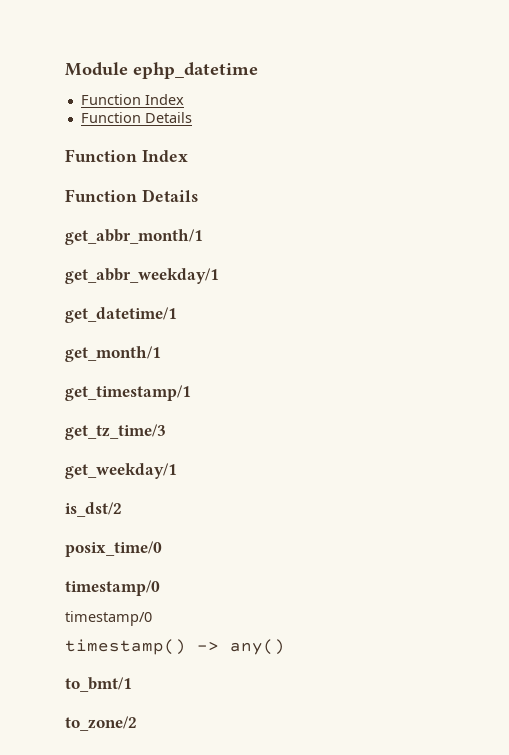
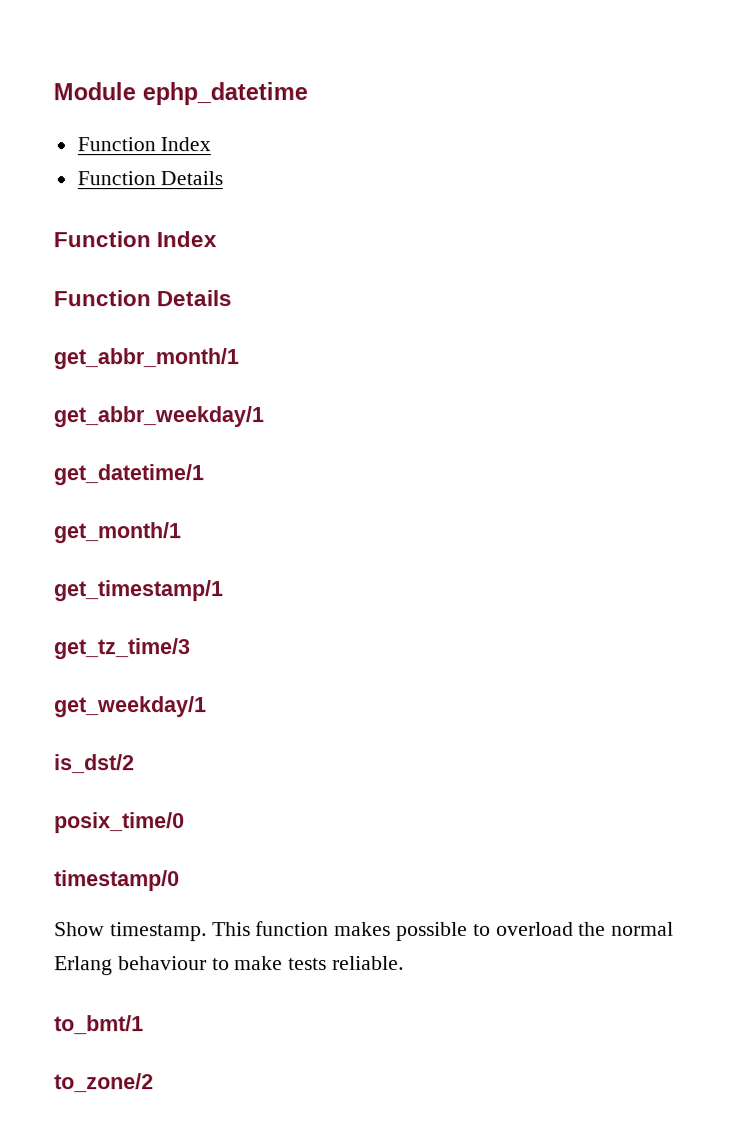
  posix_time/0
  timestamp/0
- timestamp/0
- timestamp() -> any()
+ Show timestamp. This function makes possible to overload the normal Erlang behaviour to make tests reliable.

